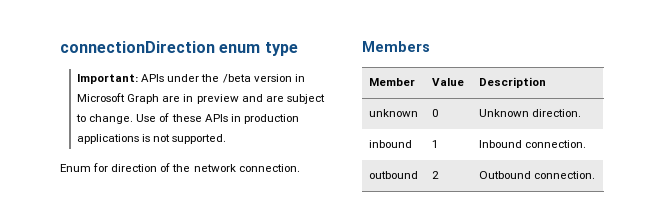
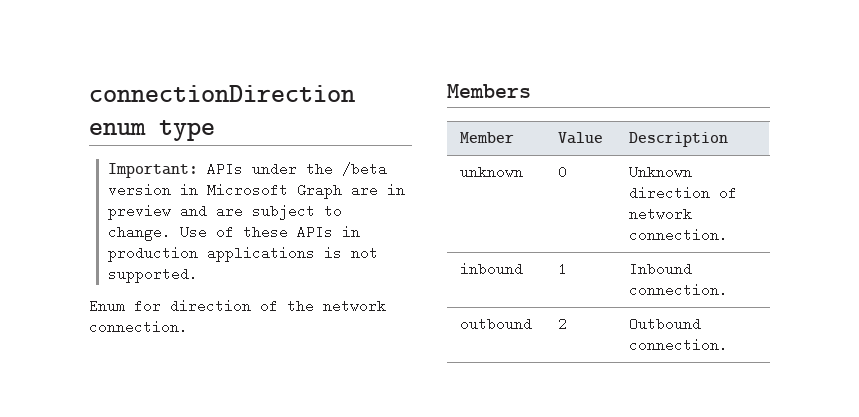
- unknown | 0 | Unknown direction.
+ unknown | 0 | Unknown direction of network connection.

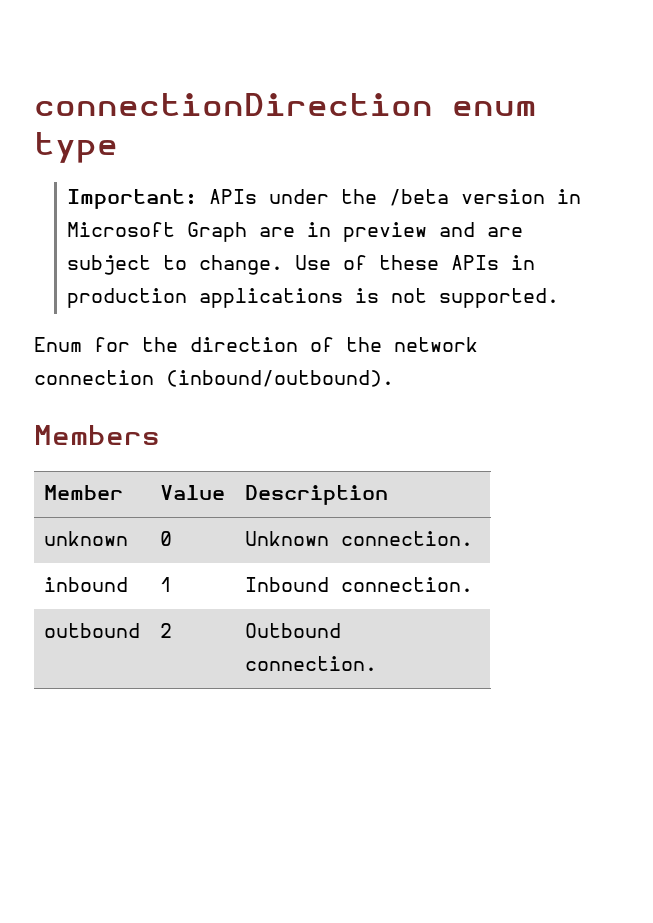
- Enum for direction of the network connection.
+ Enum for the direction of the network connection (inbound/outbound).
- unknown | 0 | Unknown direction of network connection.
+ unknown | 0 | Unknown connection.

